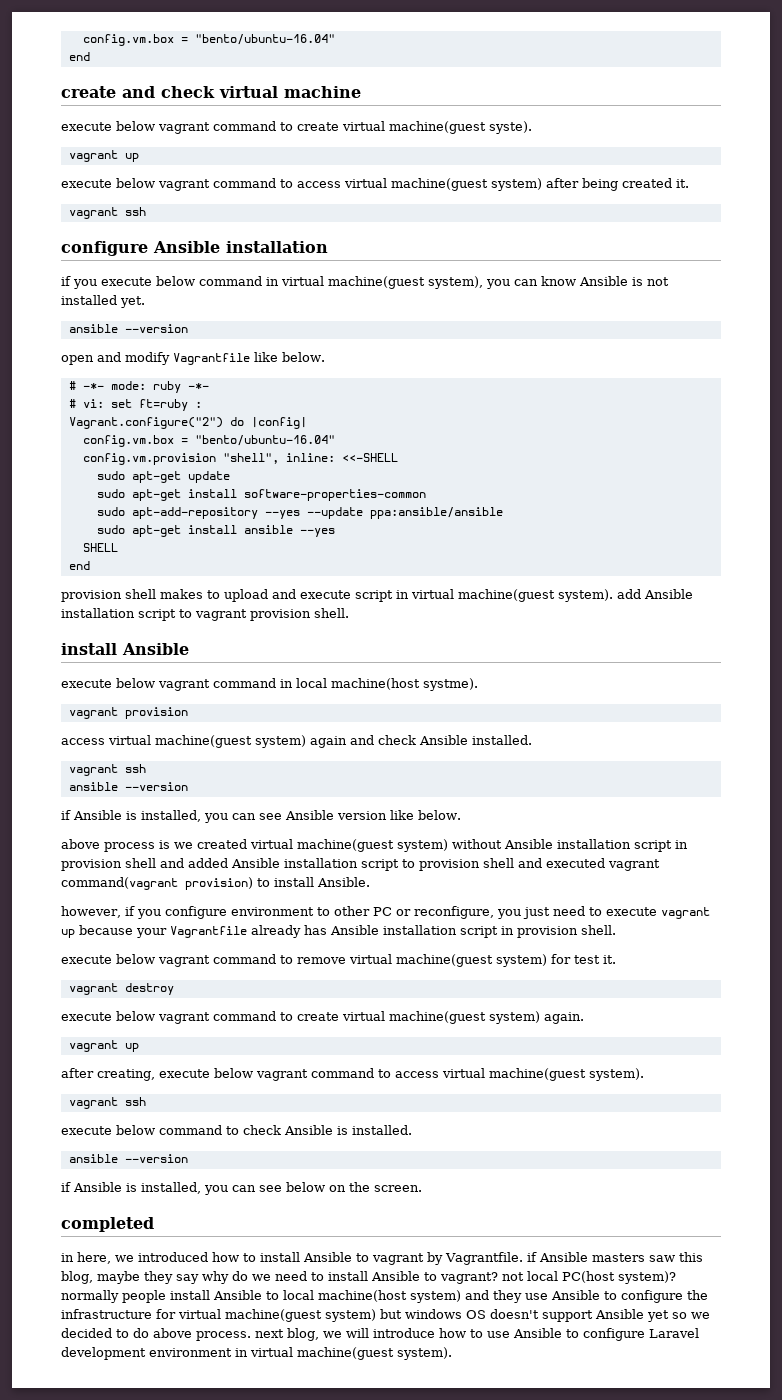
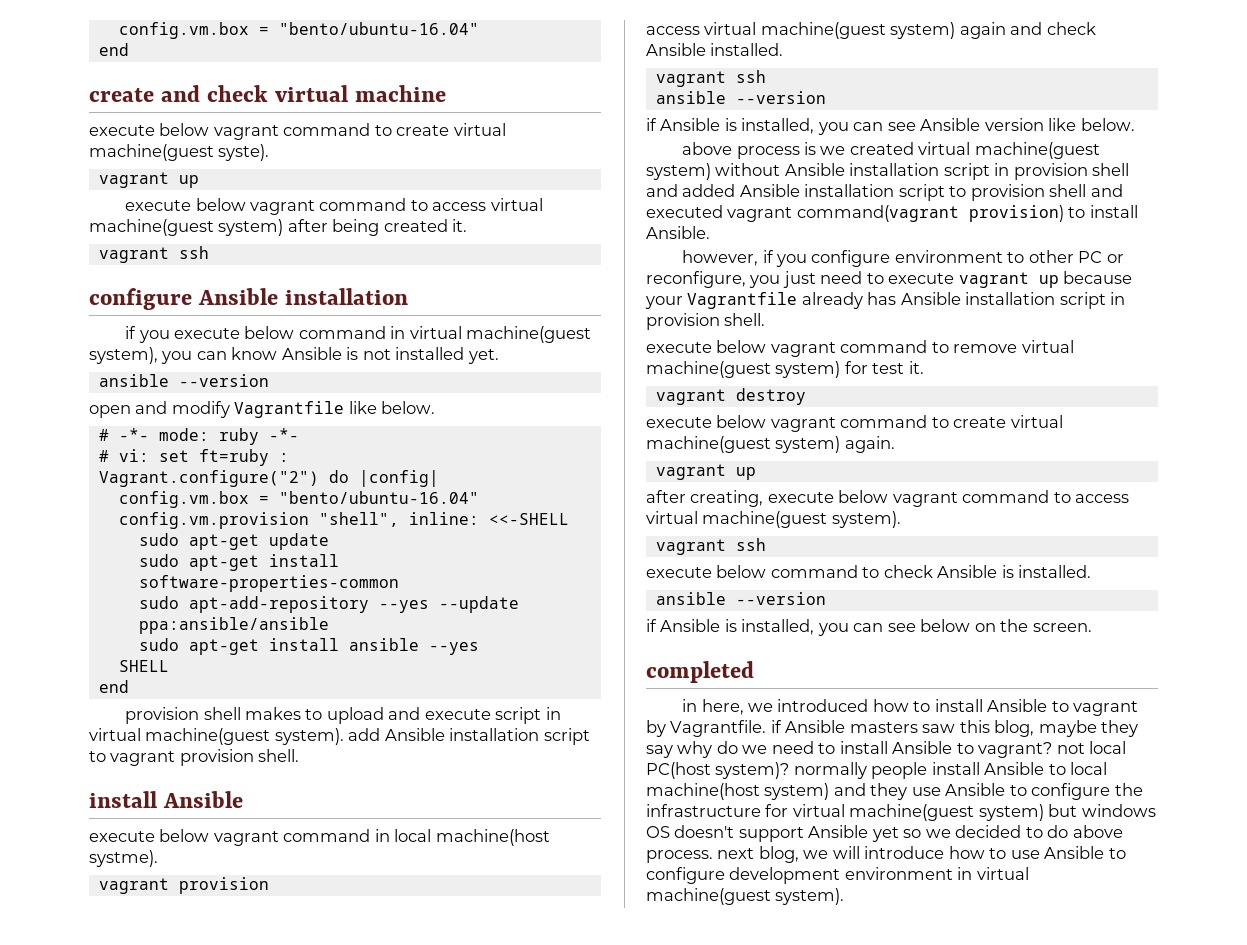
- in here, we introduced how to install Ansible to vagrant by Vagrantfile. if Ansible masters saw this blog, maybe they say why do we need to install Ansible to vagrant? not local PC(host system)? normally people install Ansible to local machine(host system) and they use Ansible to configure the infrastructure for virtual machine(guest system) but windows OS doesn't support Ansible yet so we decided to do above process. next blog, we will introduce how to use Ansible to configure Laravel development environment in virtual machine(guest system).
+ in here, we introduced how to install Ansible to vagrant by Vagrantfile. if Ansible masters saw this blog, maybe they say why do we need to install Ansible to vagrant? not local PC(host system)? normally people install Ansible to local machine(host system) and they use Ansible to configure the infrastructure for virtual machine(guest system) but windows OS doesn't support Ansible yet so we decided to do above process. next blog, we will introduce how to use Ansible to configure development environment in virtual machine(guest system).

